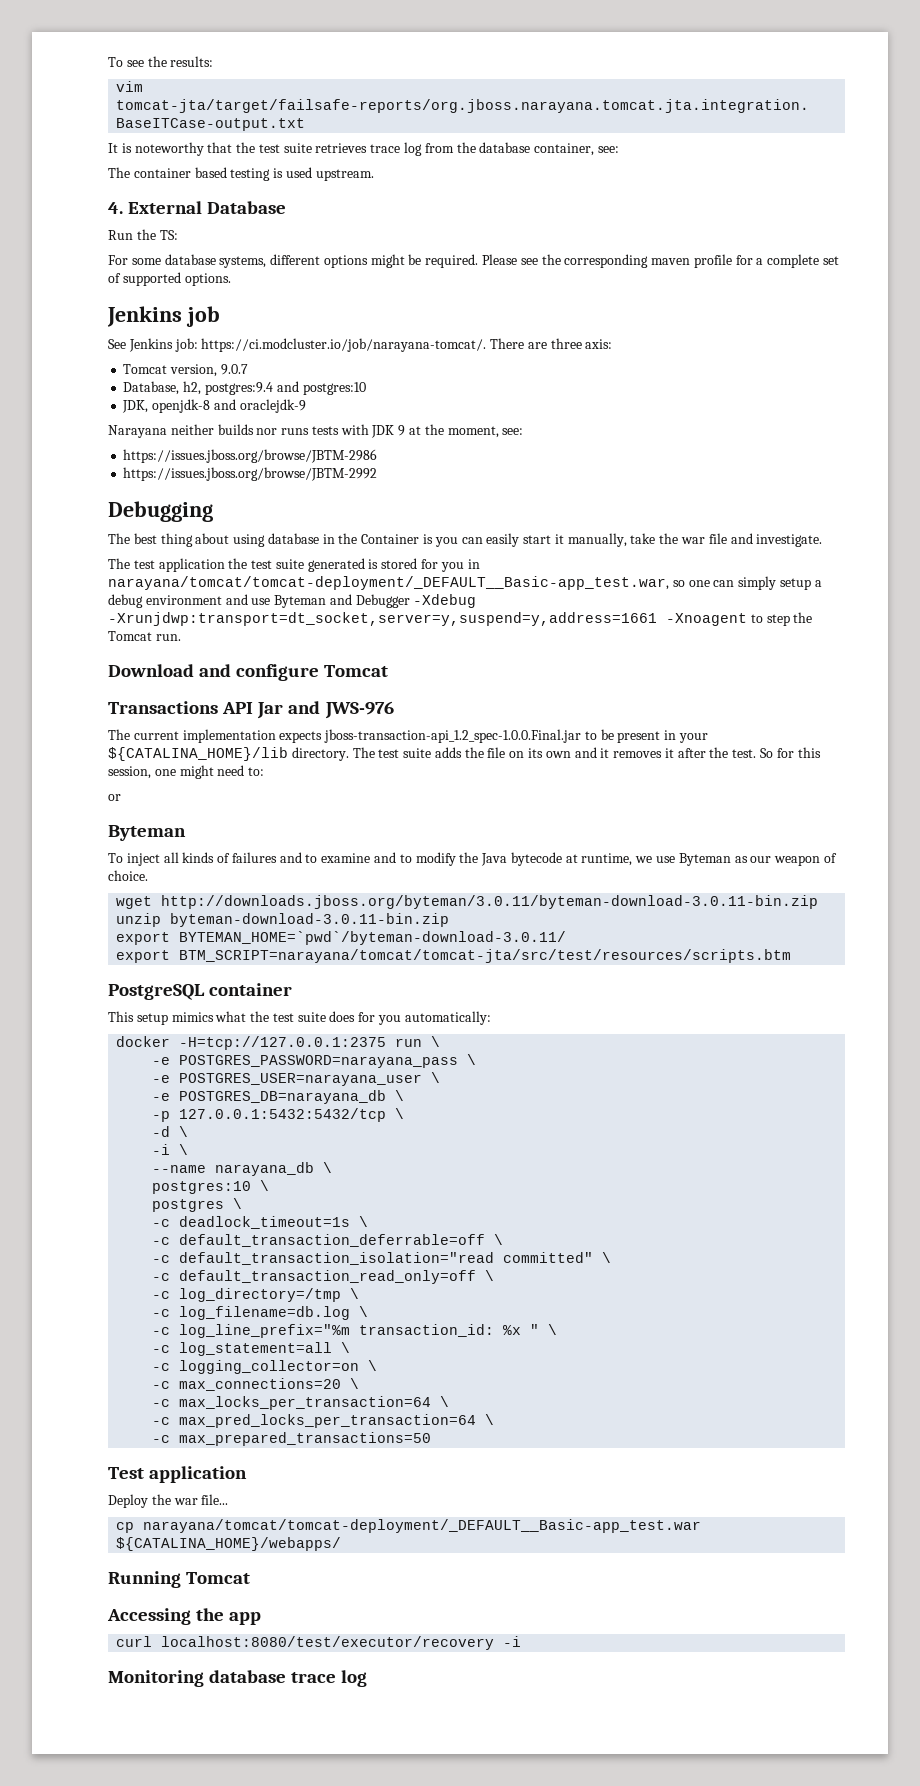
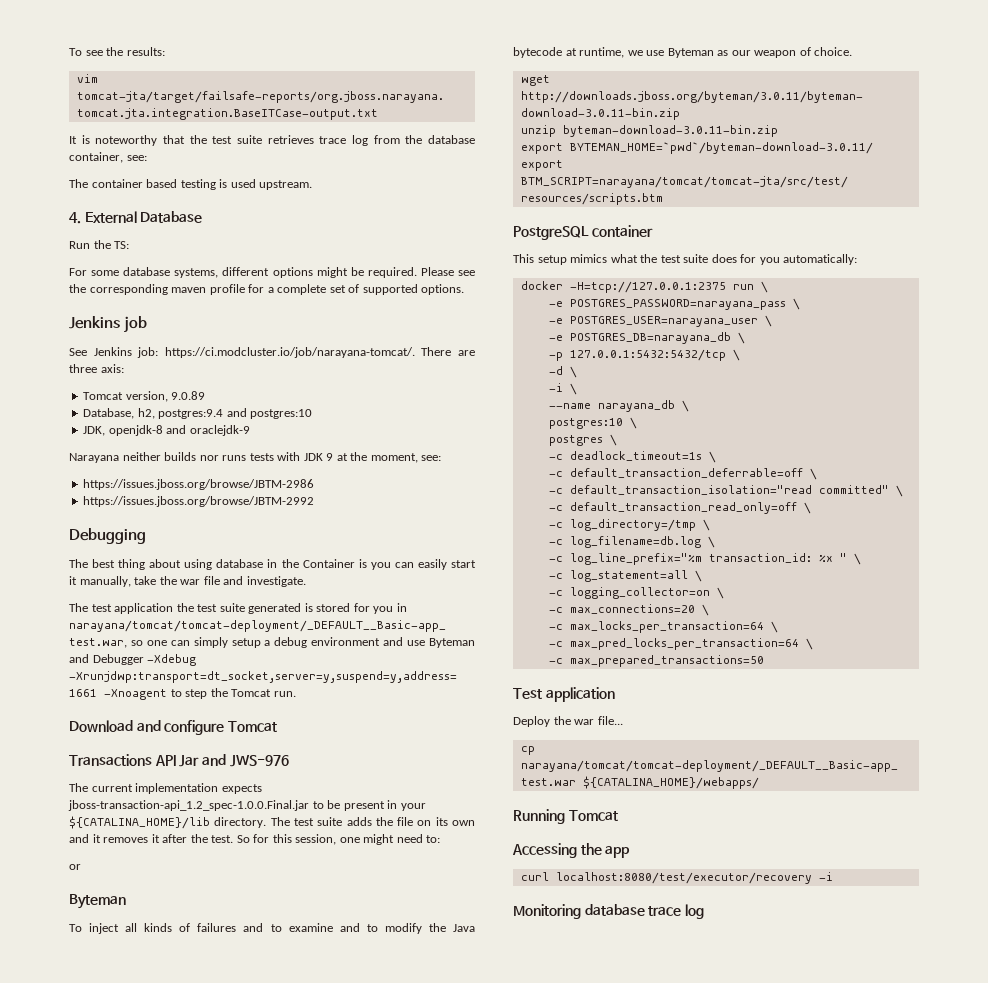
- Tomcat version, 9.0.7
+ Tomcat version, 9.0.89

